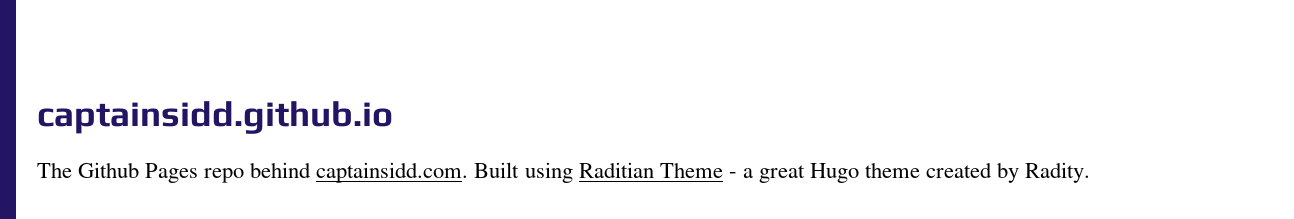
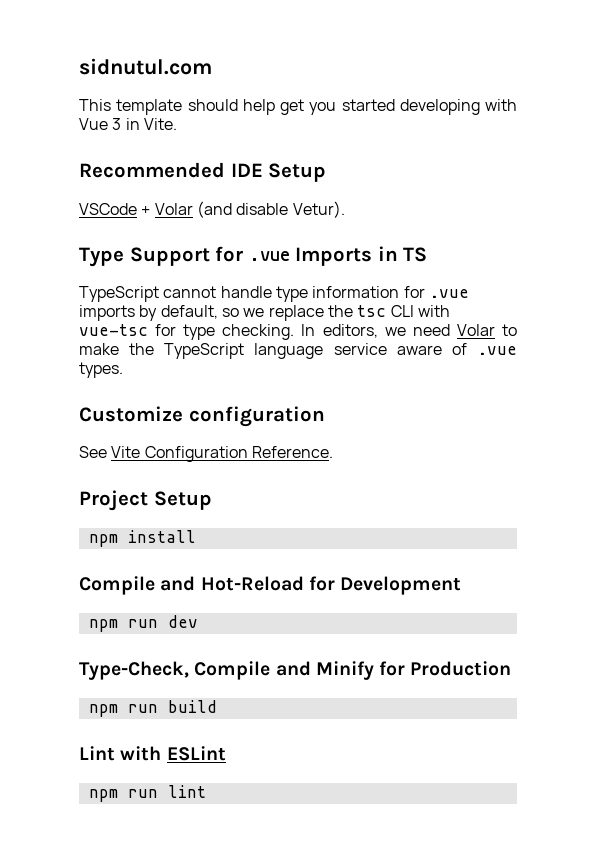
- captainsidd.github.io
- The Github Pages repo behind captainsidd.com. Built using Raditian Theme - a great Hugo theme created by Radity.
+ sidnutul.com
+ This template should help get you started developing with Vue 3 in Vite.
+ Recommended IDE Setup
+ VSCode + Volar (and disable Vetur).
+ Type Support for .vue Imports in TS
+ TypeScript cannot handle type information for .vue imports by default, so we replace the tsc CLI with vue-tsc for type checking. In editors, we need Volar to make the TypeScript language service aware of .vue types.
+ Customize configuration
+ See Vite Configuration Reference.
+ Project Setup
+ npm install
+ Compile and Hot-Reload for Development
+ npm run dev
+ Type-Check, Compile and Minify for Production
+ npm run build
+ Lint with ESLint
+ npm run lint

